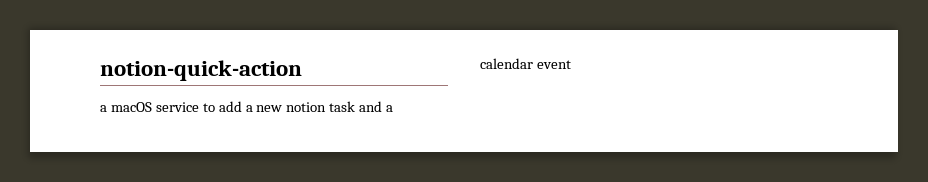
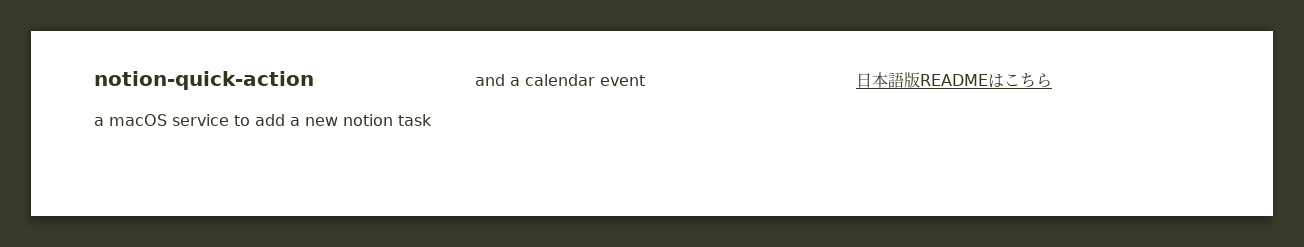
+ 日本語版READMEはこちら

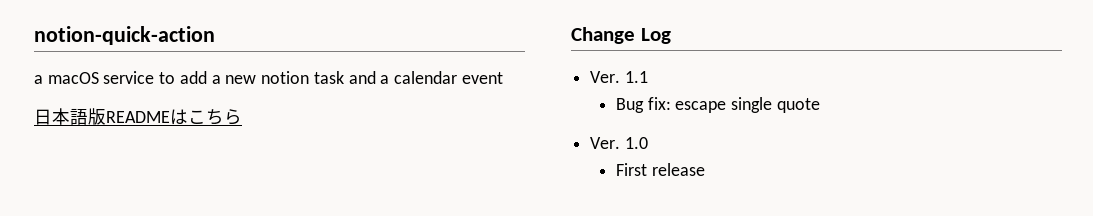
+ Change Log
+ Ver. 1.1
+ Bug fix: escape single quote
+ Ver. 1.0
+ First release

